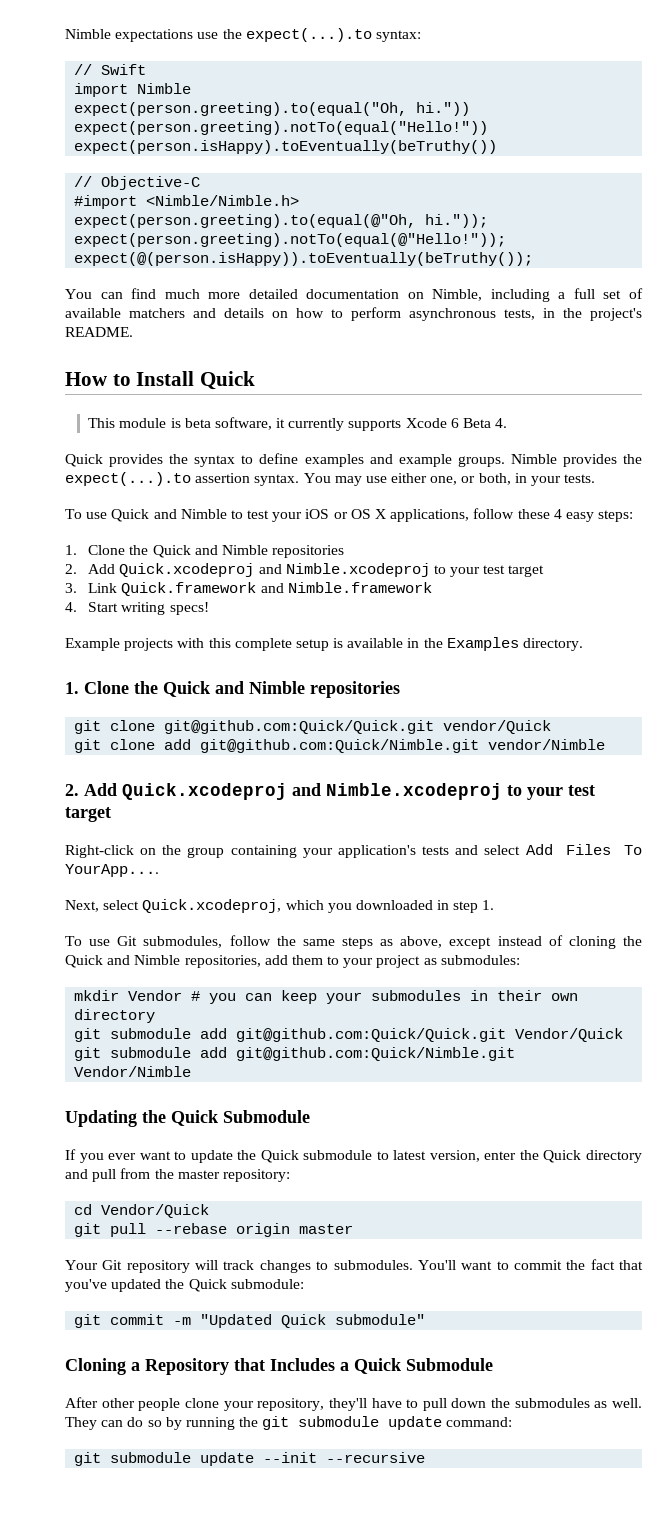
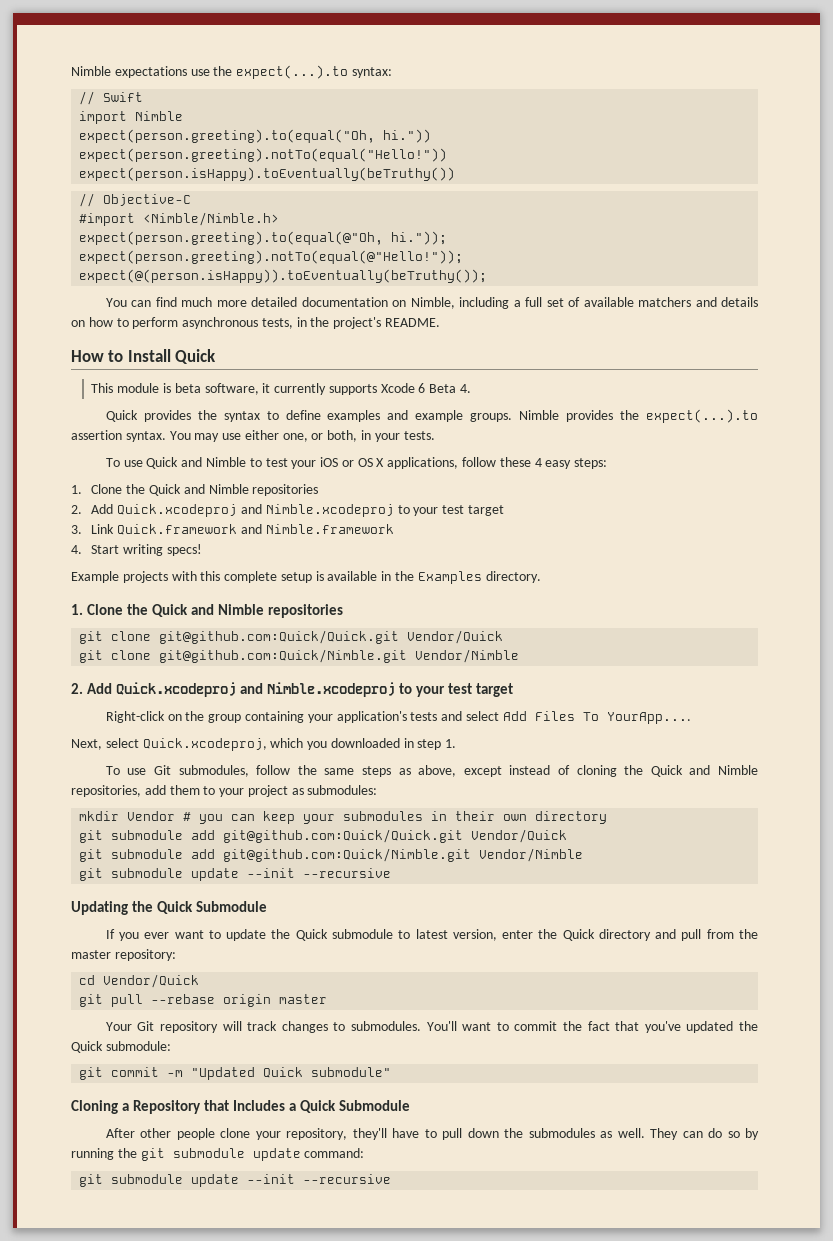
- git clone git@github.com:Quick/Quick.git vendor/Quick
- git clone add git@github.com:Quick/Nimble.git vendor/Nimble
+ git clone git@github.com:Quick/Quick.git Vendor/Quick
+ git clone git@github.com:Quick/Nimble.git Vendor/Nimble
  git submodule add git@github.com:Quick/Nimble.git Vendor/Nimble
+ git submodule update --init --recursive

